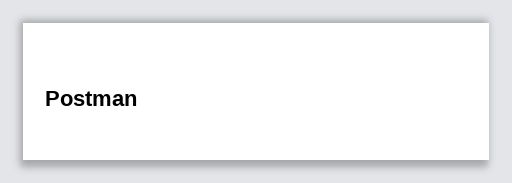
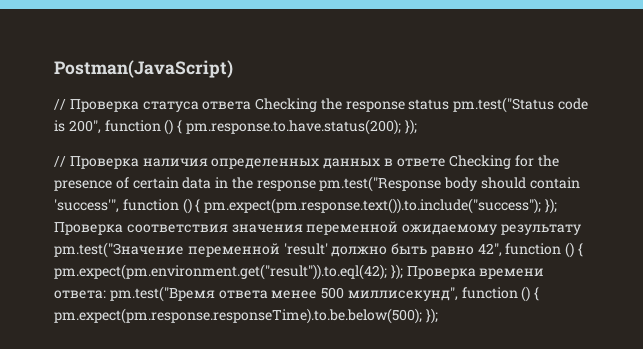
- Postman
+ Postman(JavaScript)
+ // Проверка статуса ответа Checking the response status pm.test("Status code is 200", function () { pm.response.to.have.status(200); });
+ // Проверка наличия определенных данных в ответе Checking for the presence of certain data in the response pm.test("Response body should contain 'success'", function () { pm.expect(pm.response.text()).to.include("success"); }); Проверка соответствия значения переменной ожидаемому результату pm.test("Значение переменной 'result' должно быть равно 42", function () { pm.expect(pm.environment.get("result")).to.eql(42); }); Проверка времени ответа: pm.test("Время ответа менее 500 миллисекунд", function () { pm.expect(pm.response.responseTime).to.be.below(500); });

